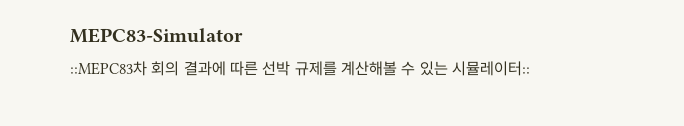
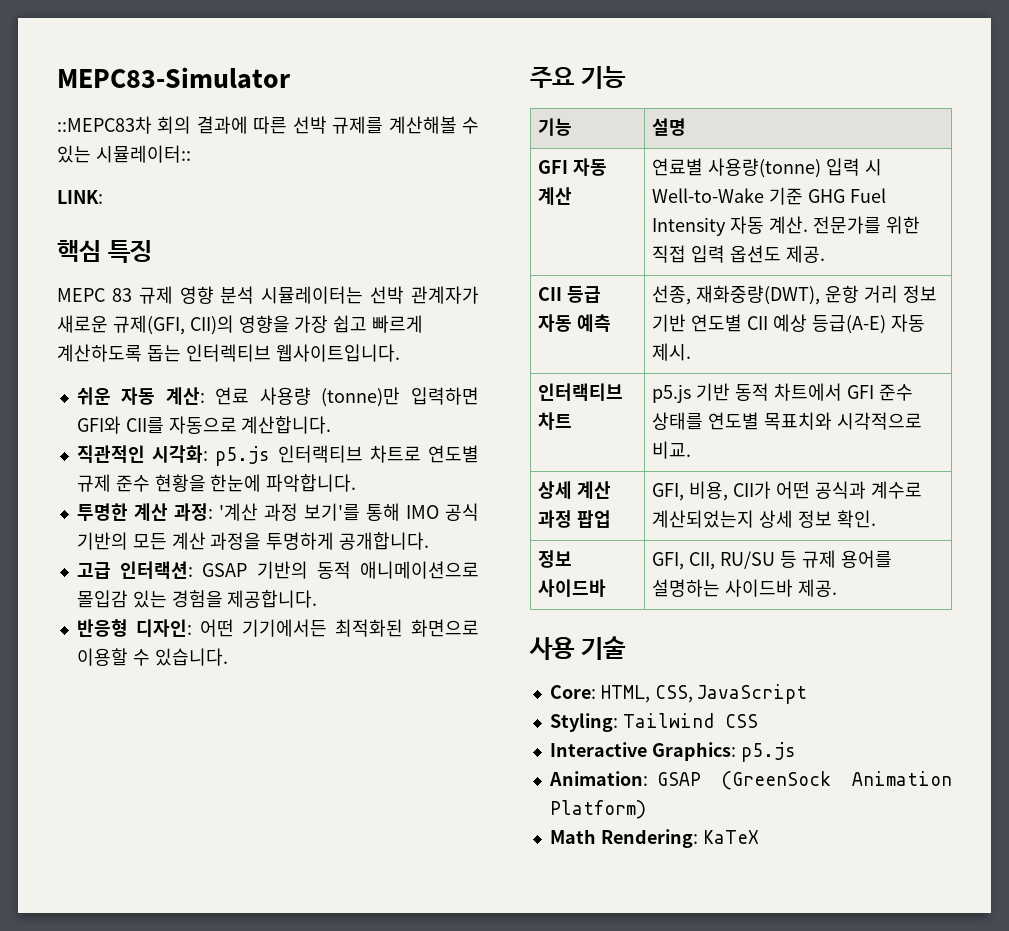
+ LINK:
+ 핵심 특징
+ MEPC 83 규제 영향 분석 시뮬레이터는 선박 관계자가 새로운 규제(GFI, CII)의 영향을 가장 쉽고 빠르게 계산하도록 돕는 인터렉티브 웹사이트입니다.
+ 쉬운 자동 계산: 연료 사용량 (tonne)만 입력하면 GFI와 CII를 자동으로 계산합니다.
+ 직관적인 시각화: p5.js 인터랙티브 차트로 연도별 규제 준수 현황을 한눈에 파악합니다.
+ 투명한 계산 과정: '계산 과정 보기'를 통해 IMO 공식 기반의 모든 계산 과정을 투명하게 공개합니다.
+ 고급 인터랙션: GSAP 기반의 동적 애니메이션으로 몰입감 있는 경험을 제공합니다.
+ 반응형 디자인: 어떤 기기에서든 최적화된 화면으로 이용할 수 있습니다.
+ 주요 기능
+ 기능 | 설명
+ GFI 자동 계산 | 연료별 사용량(tonne) 입력 시 Well-to-Wake 기준 GHG Fuel Intensity 자동 계산. 전문가를 위한 직접 입력 옵션도 제공.
+ CII 등급 자동 예측 | 선종, 재화중량(DWT), 운항 거리 정보 기반 연도별 CII 예상 등급(A-E) 자동 제시.
+ 인터랙티브 차트 | p5.js 기반 동적 차트에서 GFI 준수 상태를 연도별 목표치와 시각적으로 비교.
+ 상세 계산 과정 팝업 | GFI, 비용, CII가 어떤 공식과 계수로 계산되었는지 상세 정보 확인.
+ 정보 사이드바 | GFI, CII, RU/SU 등 규제 용어를 설명하는 사이드바 제공.
+ 사용 기술
+ Core: HTML, CSS, JavaScript
+ Styling: Tailwind CSS
+ Interactive Graphics: p5.js
+ Animation: GSAP (GreenSock Animation Platform)
+ Math Rendering: KaTeX

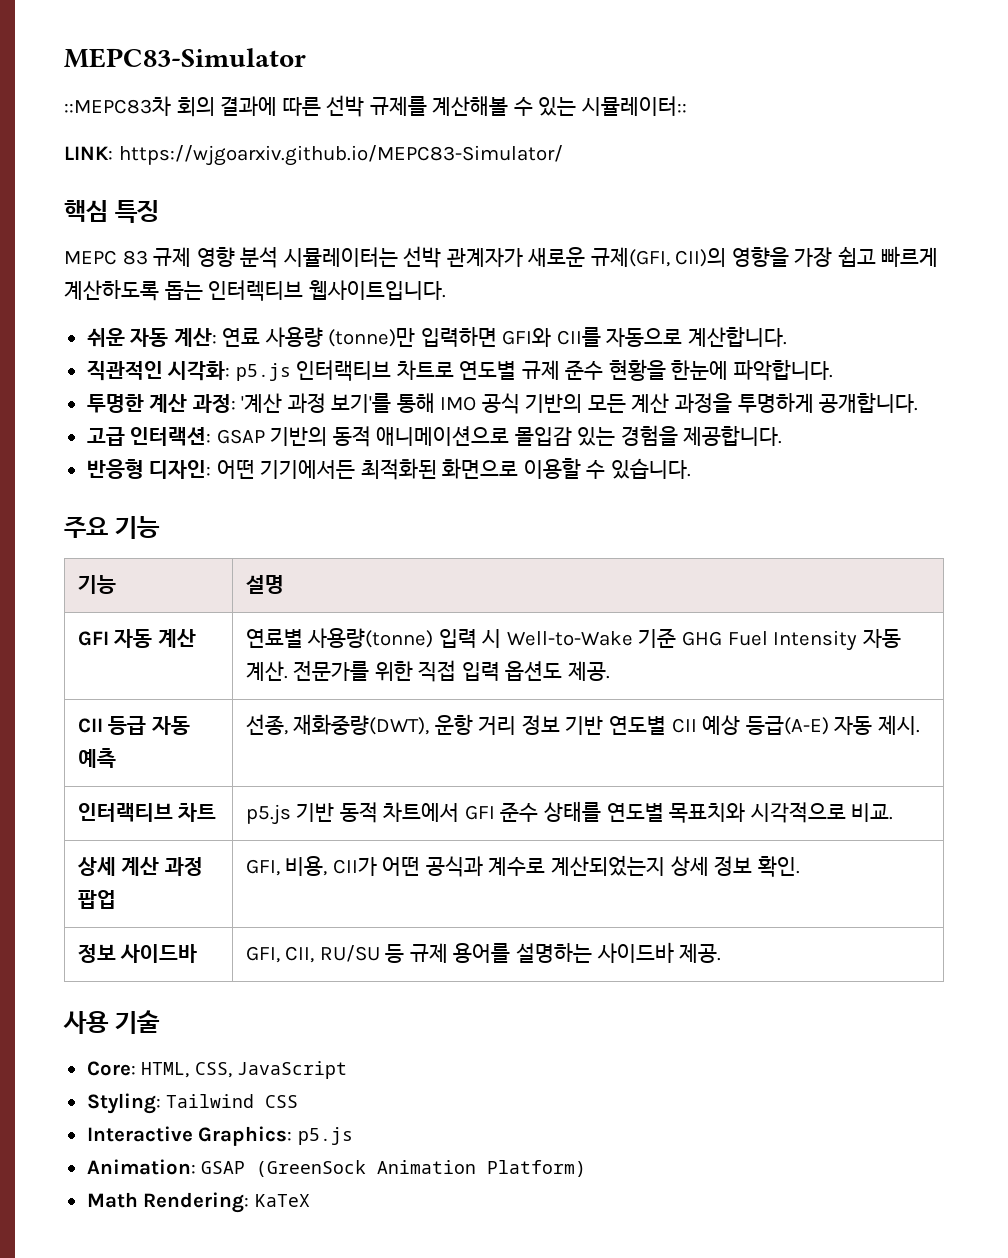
- LINK:
+ LINK: https://wjgoarxiv.github.io/MEPC83-Simulator/

